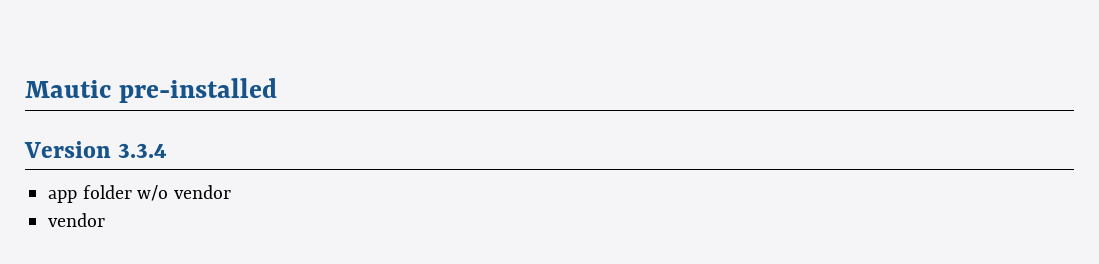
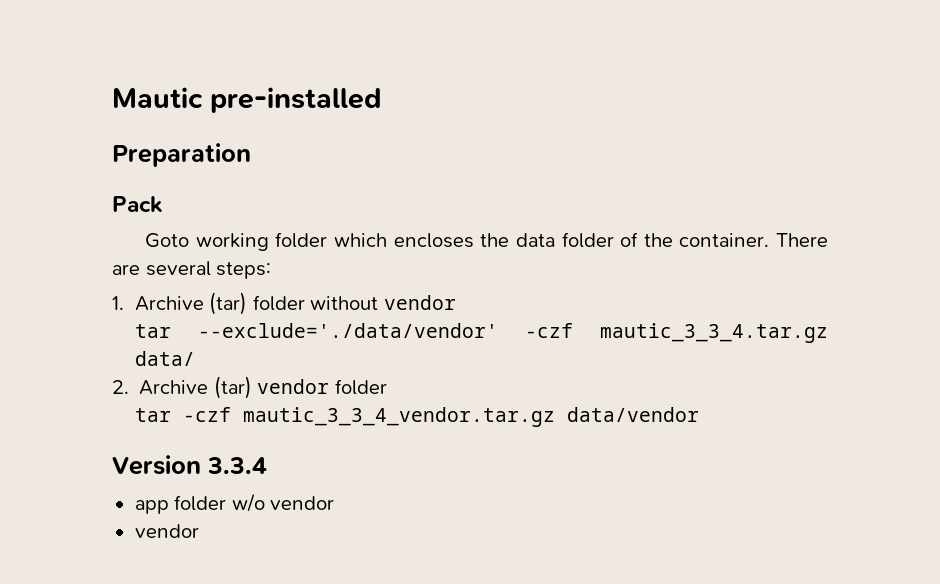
+ Preparation
+ Pack
+ Goto working folder which encloses the data folder of the container. There are several steps:
+ 1. Archive (tar) folder without vendor
+ tar --exclude='./data/vendor' -czf mautic_3_3_4.tar.gz data/
+ 2. Archive (tar) vendor folder
+ tar -czf mautic_3_3_4_vendor.tar.gz data/vendor

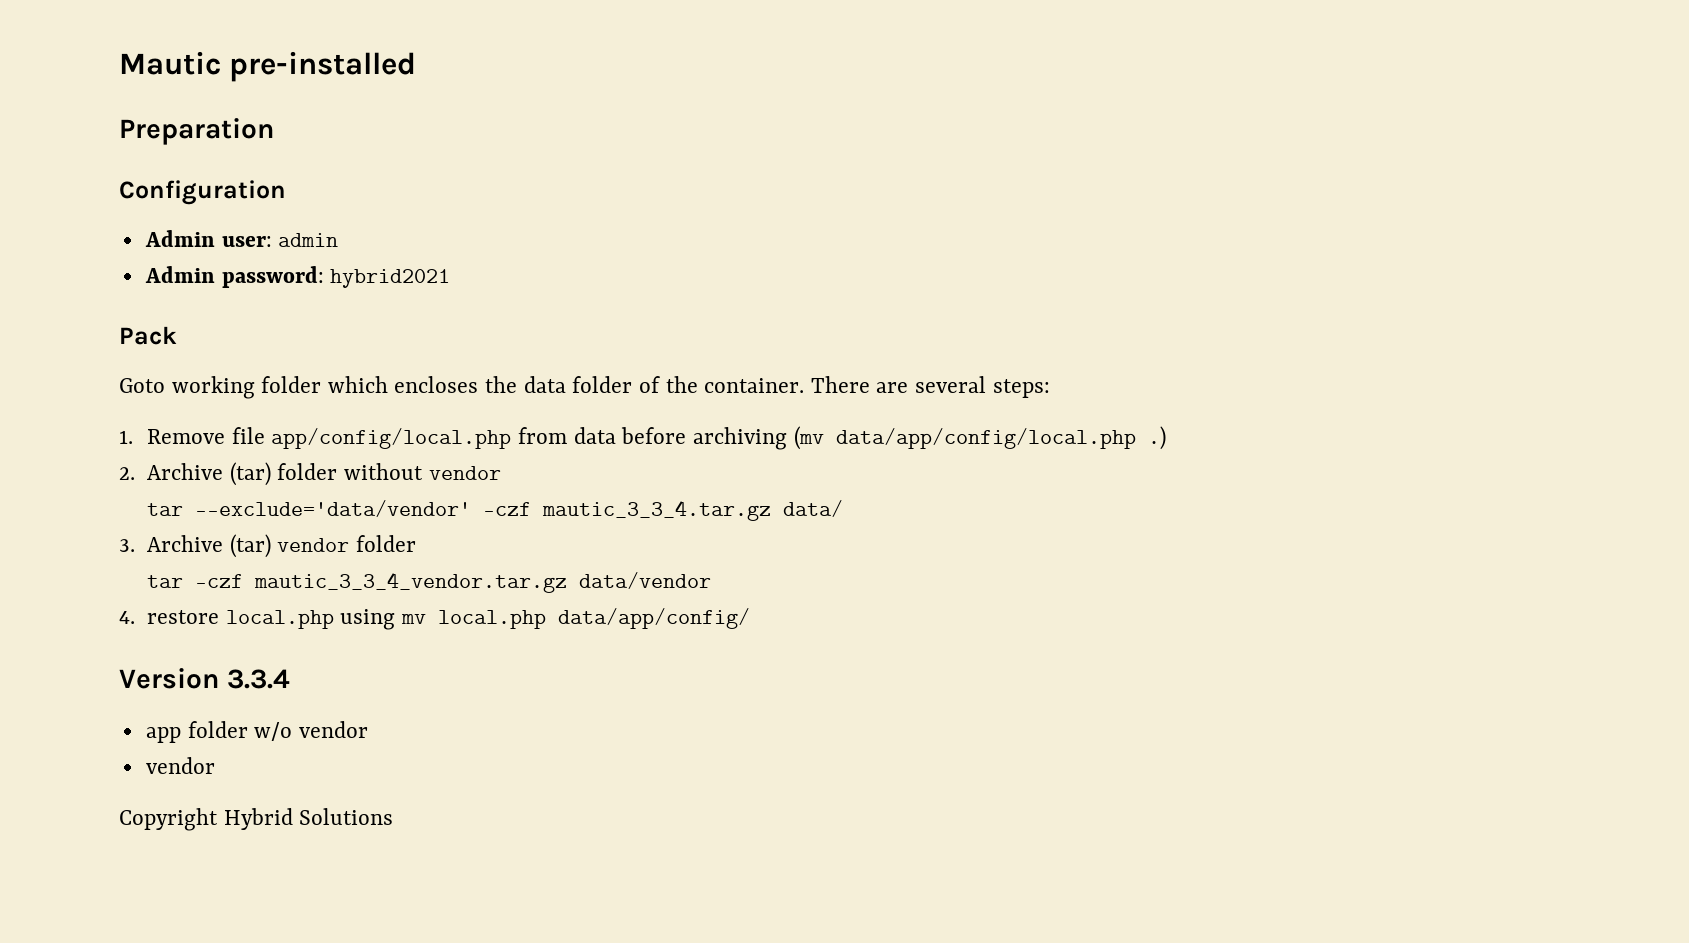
+ Configuration
+ Admin user: admin
+ Admin password: hybrid2021
- 1. Archive (tar) folder without vendor
+ 1. Remove file app/config/local.php from data before archiving (mv data/app/config/local.php .)
+ 2. Archive (tar) folder without vendor
- tar --exclude='./data/vendor' -czf mautic_3_3_4.tar.gz data/
+ tar --exclude='data/vendor' -czf mautic_3_3_4.tar.gz data/
- 2. Archive (tar) vendor folder
+ 3. Archive (tar) vendor folder
+ 4. restore local.php using mv local.php data/app/config/
+ Copyright Hybrid Solutions

